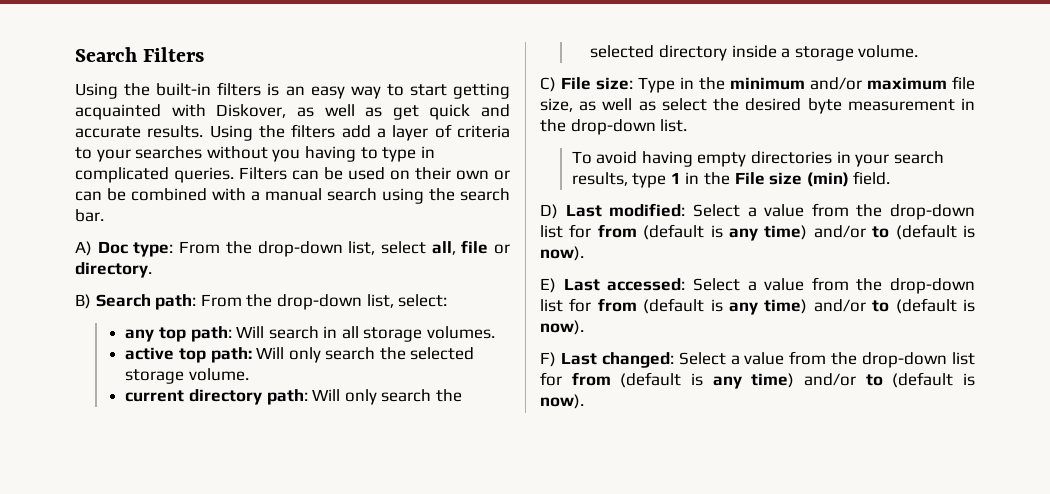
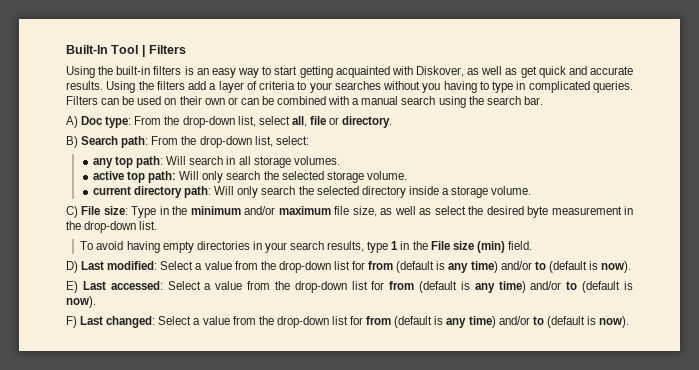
- Search Filters
+ Built-In Tool | Filters

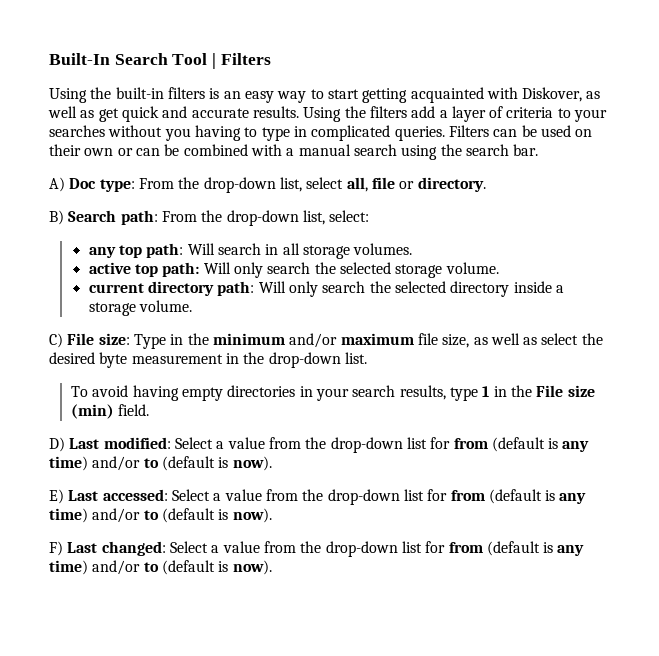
- Built-In Tool | Filters
+ Built-In Search Tool | Filters

